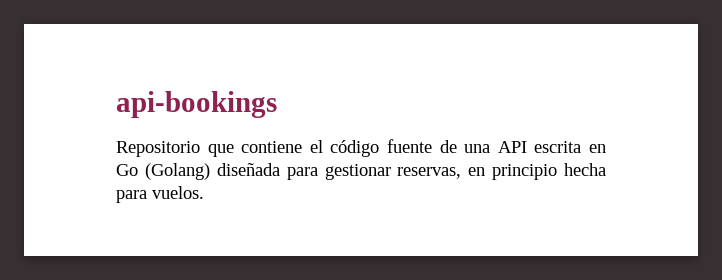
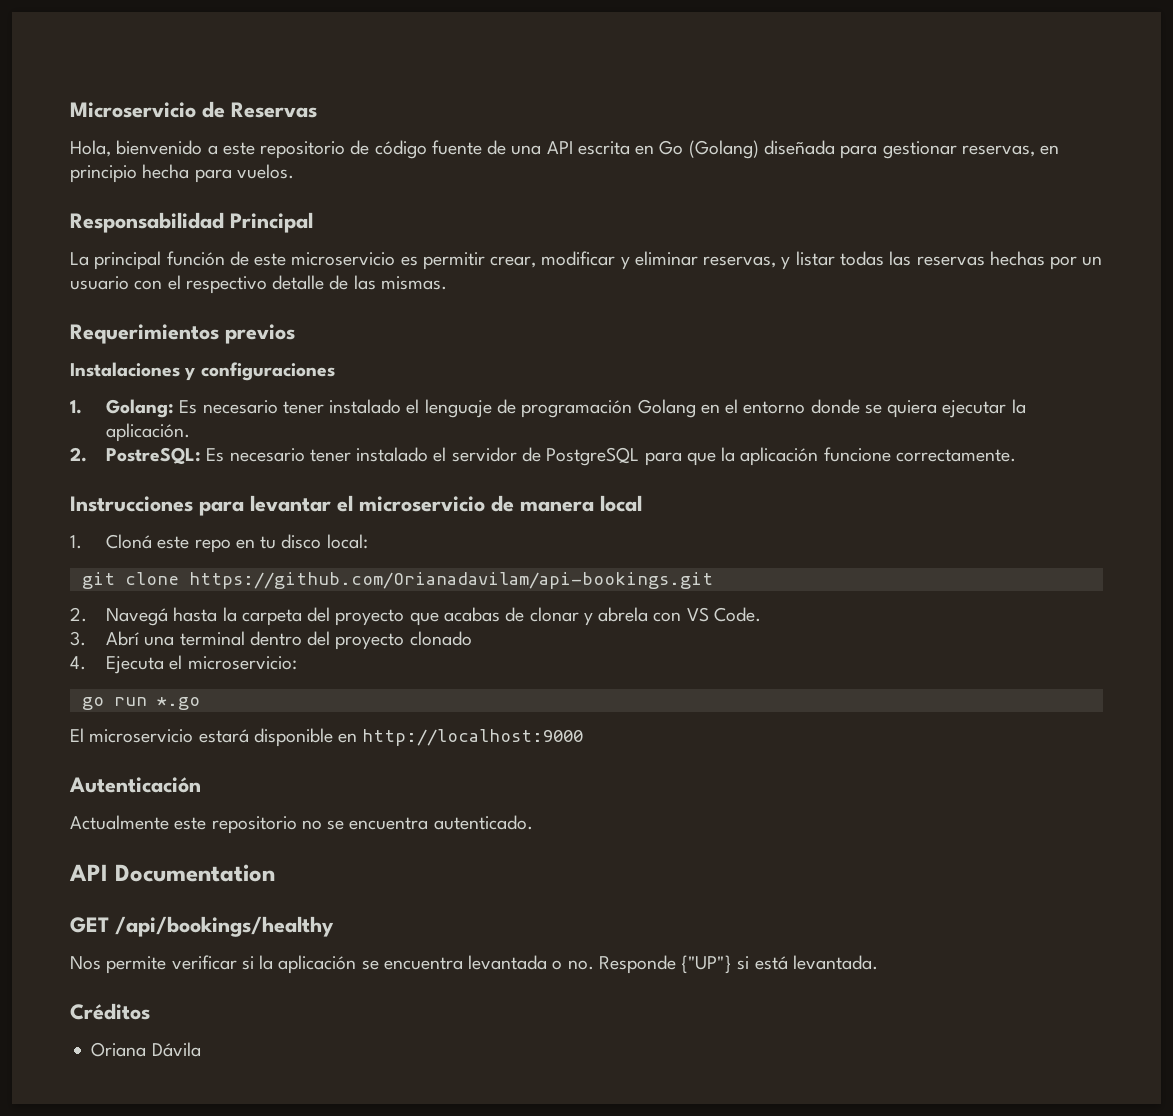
- api-bookings
- Repositorio que contiene el código fuente de una API escrita en Go (Golang) diseñada para gestionar reservas, en principio hecha para vuelos.
+ Microservicio de Reservas
+ Hola, bienvenido a este repositorio de código fuente de una API escrita en Go (Golang) diseñada para gestionar reservas, en principio hecha para vuelos.
+ Responsabilidad Principal
+ La principal función de este microservicio es permitir crear, modificar y eliminar reservas, y listar todas las reservas hechas por un usuario con el respectivo detalle de las mismas.
+ Requerimientos previos
+ Instalaciones y configuraciones
+ 1. Golang: Es necesario tener instalado el lenguaje de programación Golang en el entorno donde se quiera ejecutar la aplicación.
+ 2. PostreSQL: Es necesario tener instalado el servidor de PostgreSQL para que la aplicación funcione correctamente.
+ Instrucciones para levantar el microservicio de manera local
+ 1. Cloná este repo en tu disco local:
+ git clone https://github.com/Orianadavilam/api-bookings.git
+ 2. Navegá hasta la carpeta del proyecto que acabas de clonar y abrela con VS Code.
+ 3. Abrí una terminal dentro del proyecto clonado
+ 4. Ejecuta el microservicio:
+ go run *.go
+ El microservicio estará disponible en http://localhost:9000
+ Autenticación
+ Actualmente este repositorio no se encuentra autenticado.
+ API Documentation
+ GET /api/bookings/healthy
+ Nos permite verificar si la aplicación se encuentra levantada o no. Responde {"UP"} si está levantada.
+ Créditos
+ Oriana Dávila

